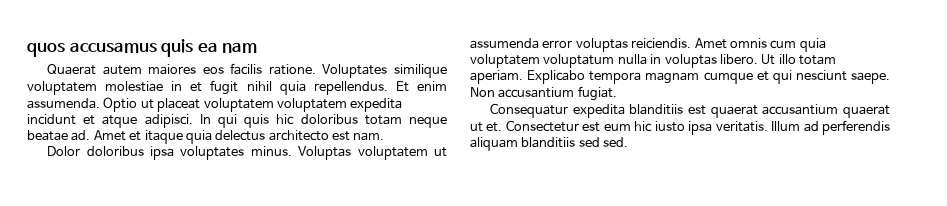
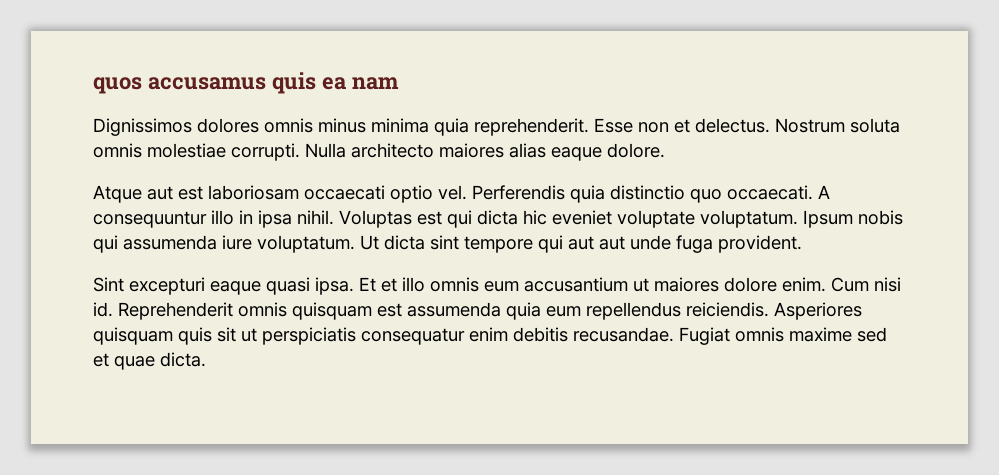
- Quaerat autem maiores eos facilis ratione. Voluptates similique voluptatem molestiae in et fugit nihil quia repellendus. Et enim assumenda. Optio ut placeat voluptatem voluptatem expedita incidunt et atque adipisci. In qui quis hic doloribus totam neque beatae ad. Amet et itaque quia delectus architecto est nam.
- Dolor doloribus ipsa voluptates minus. Voluptas voluptatem ut assumenda error voluptas reiciendis. Amet omnis cum quia voluptatem voluptatum nulla in voluptas libero. Ut illo totam aperiam. Explicabo tempora magnam cumque et qui nesciunt saepe. Non accusantium fugiat.
- Consequatur expedita blanditiis est quaerat accusantium quaerat ut et. Consectetur est eum hic iusto ipsa veritatis. Illum ad perferendis aliquam blanditiis sed sed.
+ Dignissimos dolores omnis minus minima quia reprehenderit. Esse non et delectus. Nostrum soluta omnis molestiae corrupti. Nulla architecto maiores alias eaque dolore.
+ Atque aut est laboriosam occaecati optio vel. Perferendis quia distinctio quo occaecati. A consequuntur illo in ipsa nihil. Voluptas est qui dicta hic eveniet voluptate voluptatum. Ipsum nobis qui assumenda iure voluptatum. Ut dicta sint tempore qui aut aut unde fuga provident.
+ Sint excepturi eaque quasi ipsa. Et et illo omnis eum accusantium ut maiores dolore enim. Cum nisi id. Reprehenderit omnis quisquam est assumenda quia eum repellendus reiciendis. Asperiores quisquam quis sit ut perspiciatis consequatur enim debitis recusandae. Fugiat omnis maxime sed et quae dicta.

